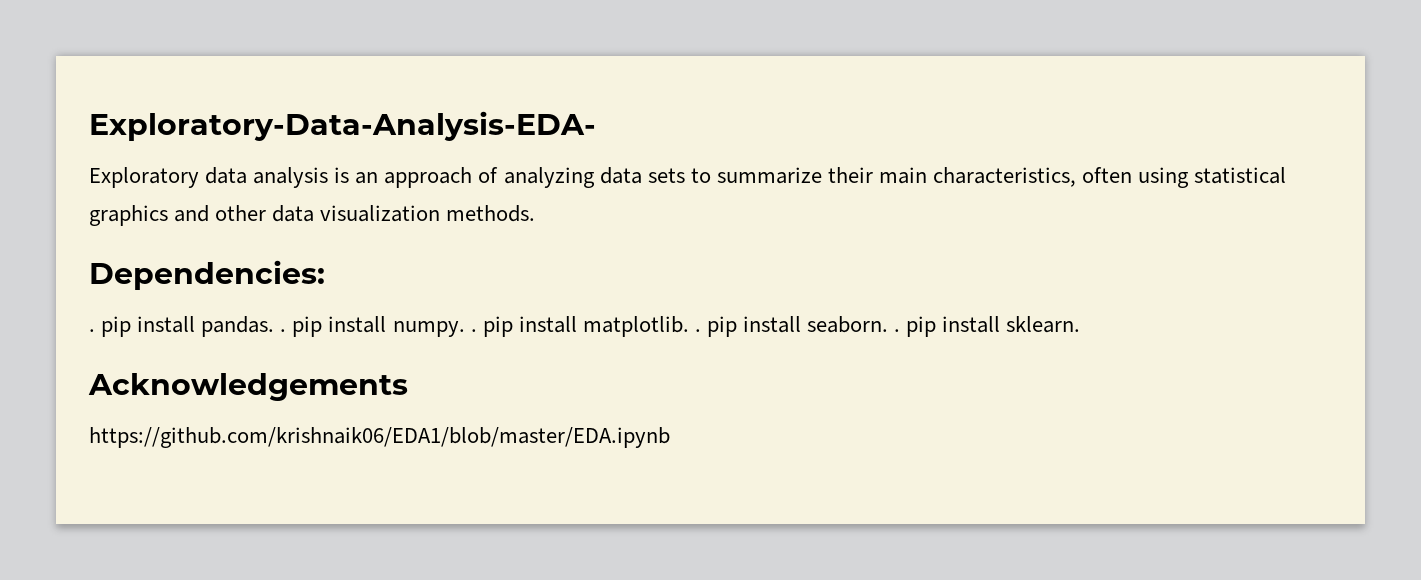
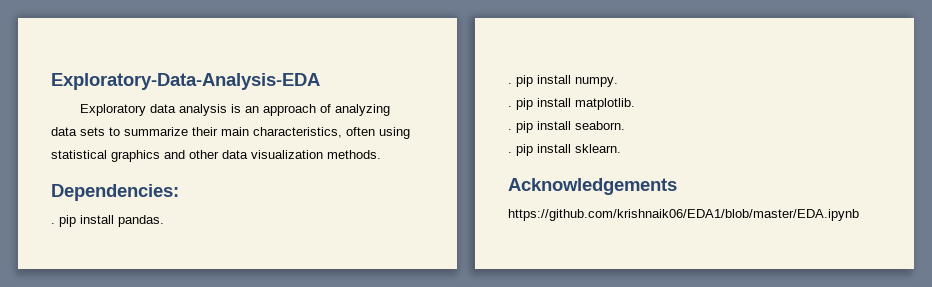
- Exploratory-Data-Analysis-EDA-
+ Exploratory-Data-Analysis-EDA
- . pip install pandas. . pip install numpy. . pip install matplotlib. . pip install seaborn. . pip install sklearn.
+ . pip install pandas.
+ . pip install numpy.
+ . pip install matplotlib.
+ . pip install seaborn.
+ . pip install sklearn.

